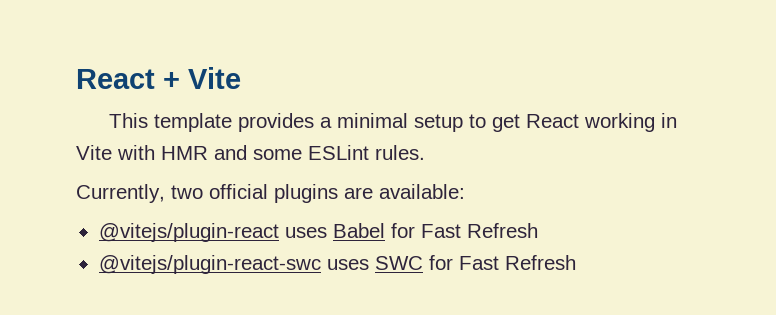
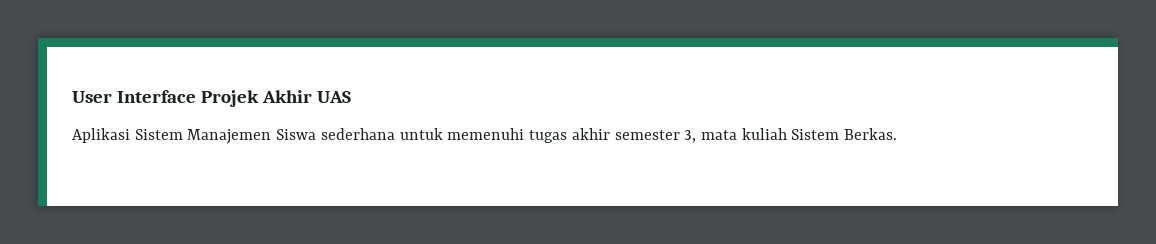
- React + Vite
- This template provides a minimal setup to get React working in Vite with HMR and some ESLint rules.
- Currently, two official plugins are available:
- @vitejs/plugin-react uses Babel for Fast Refresh
- @vitejs/plugin-react-swc uses SWC for Fast Refresh
+ User Interface Projek Akhir UAS
+ Aplikasi Sistem Manajemen Siswa sederhana untuk memenuhi tugas akhir semester 3, mata kuliah Sistem Berkas.

